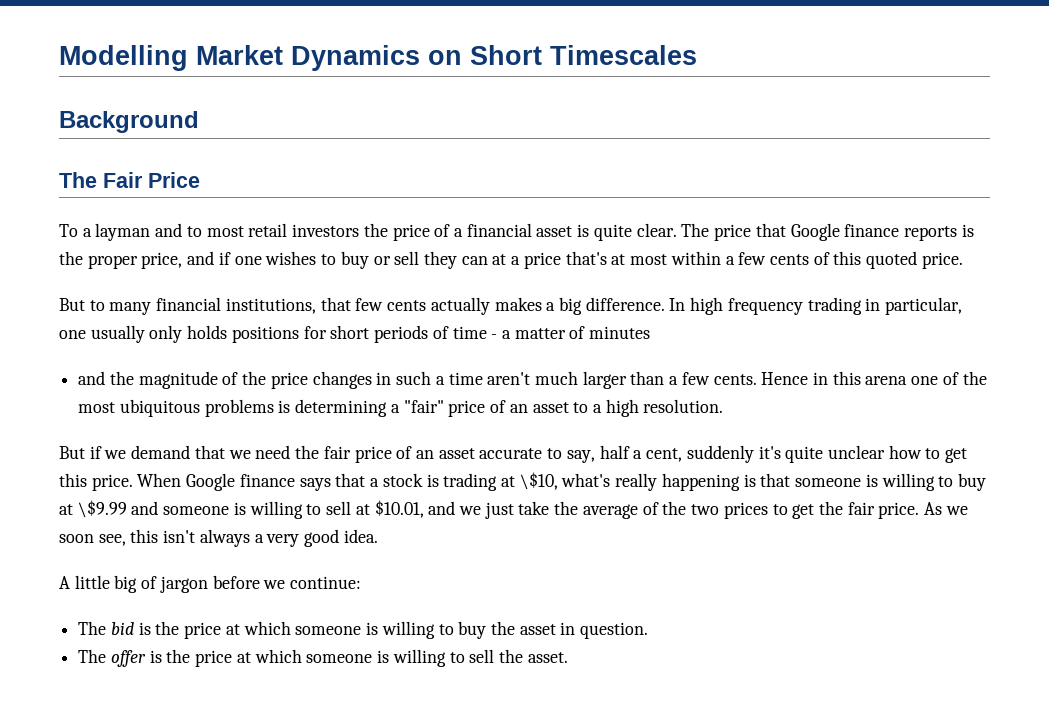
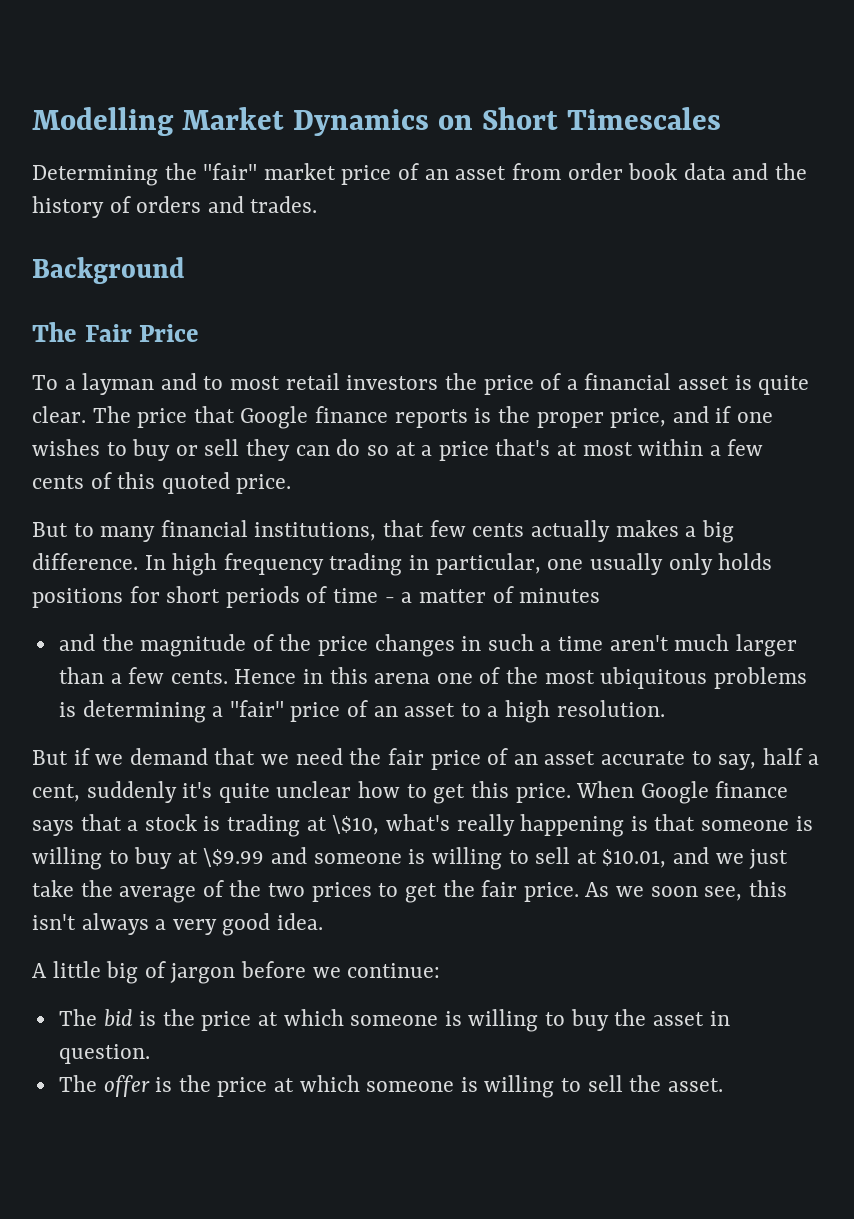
+ Determining the "fair" market price of an asset from order book data and the history of orders and trades.
- The price that Google finance reports is the proper price, and if one wishes to buy or sell they can at a price that's at most within a few cents of this quoted price.
+ The price that Google finance reports is the proper price, and if one wishes to buy or sell they can do so at a price that's at most within a few cents of this quoted price.

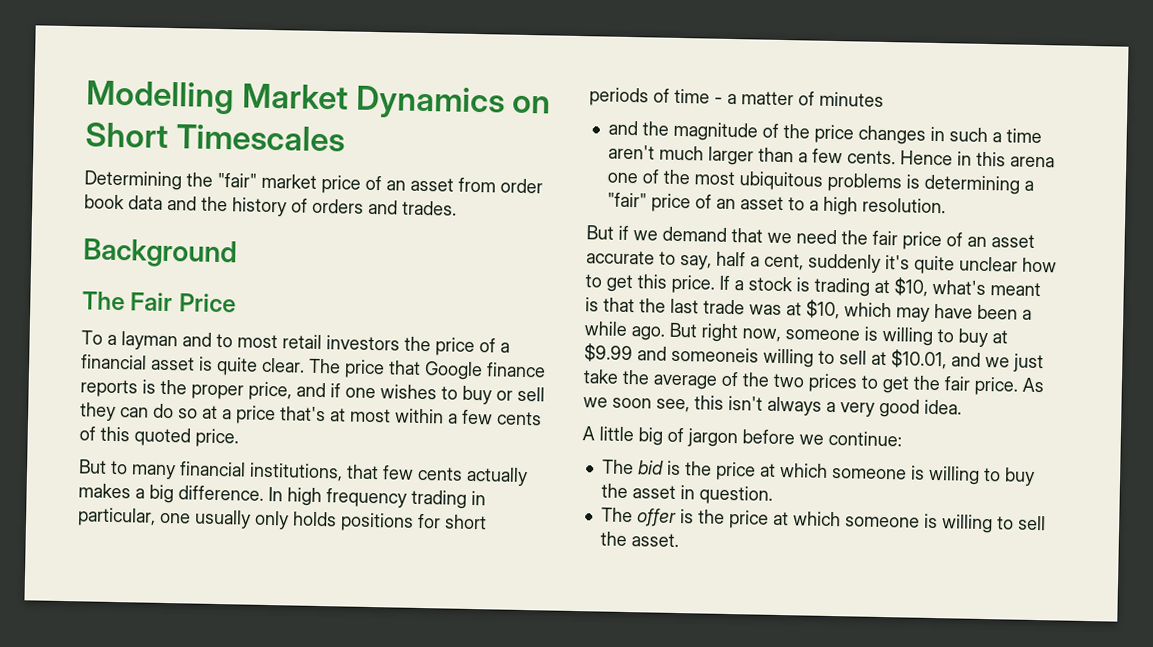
- When Google finance says that a stock is trading at \$10, what's really happening is that someone is willing to buy at \$9.99 and someone is willing to sell at $10.01, and we just take the average of the two prices to get the fair price.
+ If a stock is trading at $10, what's meant is that the last trade was at $10, which may have been a while ago. But right now, someone is willing to buy at $9.99 and someoneis willing to sell at $10.01, and we just take the average of the two prices to get the fair price.

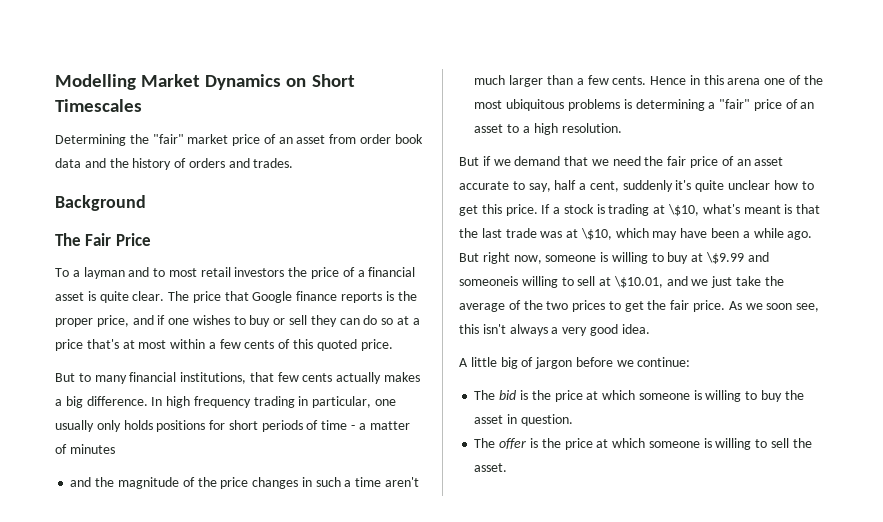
- If a stock is trading at $10, what's meant is that the last trade was at $10, which may have been a while ago.
+ If a stock is trading at \$10, what's meant is that the last trade was at \$10, which may have been a while ago.
- But right now, someone is willing to buy at $9.99 and someoneis willing to sell at $10.01, and we just take the average of the two prices to get the fair price.
+ But right now, someone is willing to buy at \$9.99 and someoneis willing to sell at \$10.01, and we just take the average of the two prices to get the fair price.

